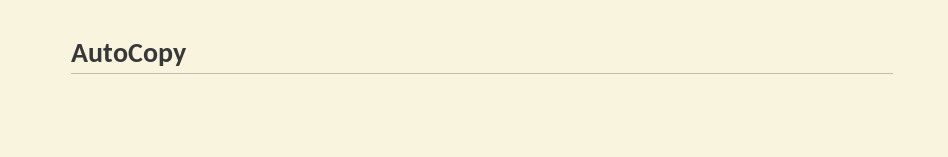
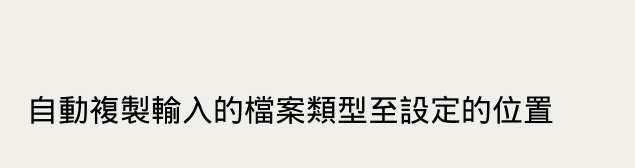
- AutoCopy
+ 自動複製輸入的檔案類型至設定的位置

